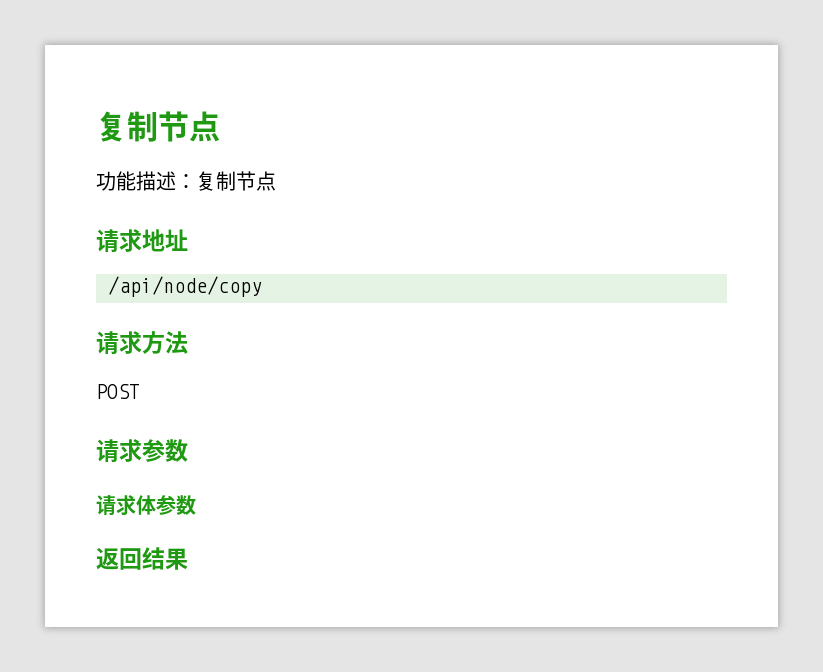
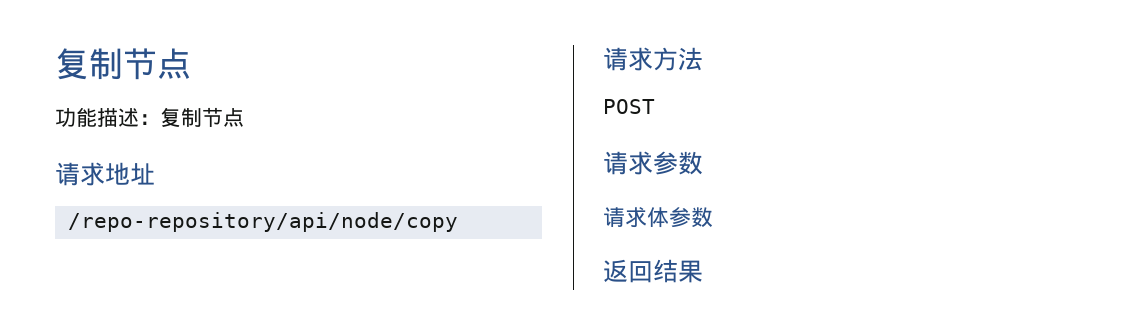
- /api/node/copy
+ /repo-repository/api/node/copy

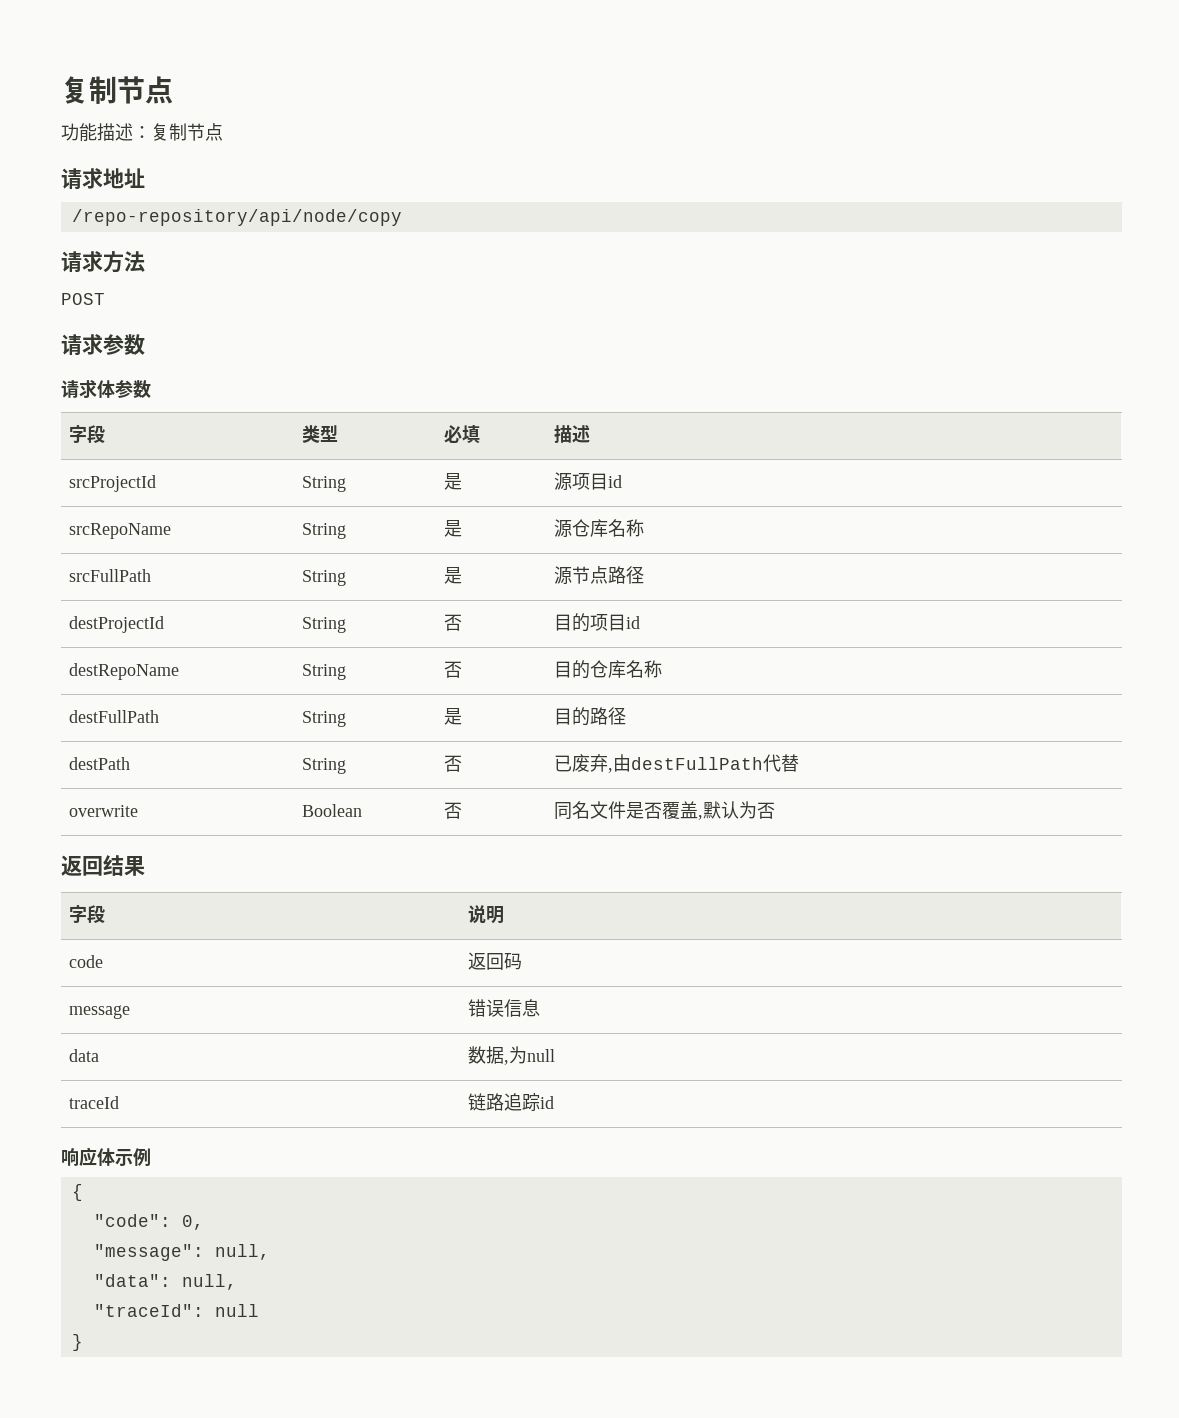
+ 字段 | 类型 | 必填 | 描述
+ srcProjectId | String | 是 | 源项目id
+ srcRepoName | String | 是 | 源仓库名称
+ srcFullPath | String | 是 | 源节点路径
+ destProjectId | String | 否 | 目的项目id
+ destRepoName | String | 否 | 目的仓库名称
+ destFullPath | String | 是 | 目的路径
+ destPath | String | 否 | 已废弃,由destFullPath代替
+ overwrite | Boolean | 否 | 同名文件是否覆盖,默认为否
  返回结果
+ 字段 | 说明
+ code | 返回码
+ message | 错误信息
+ data | 数据,为null
+ traceId | 链路追踪id
+ 响应体示例
+ {
+ "code": 0,
+ "message": null,
+ "data": null,
+ "traceId": null
+ }

